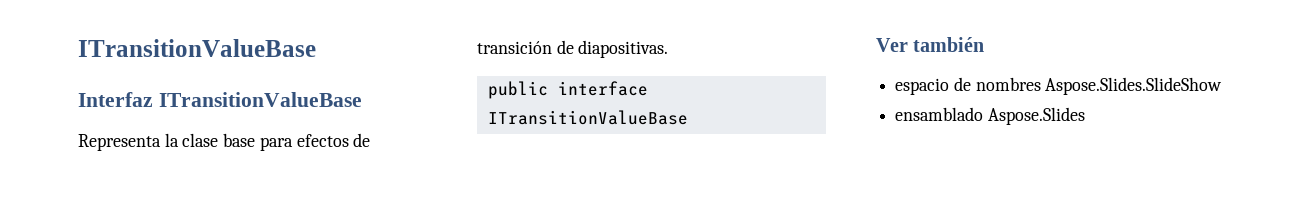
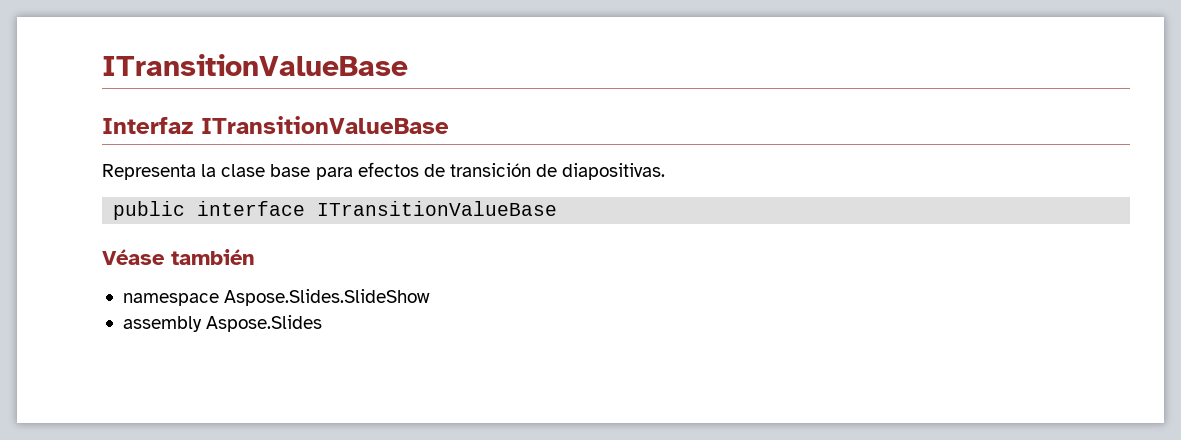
- Ver también
+ Véase también
- espacio de nombres Aspose.Slides.SlideShow
+ namespace Aspose.Slides.SlideShow
- ensamblado Aspose.Slides
+ assembly Aspose.Slides

